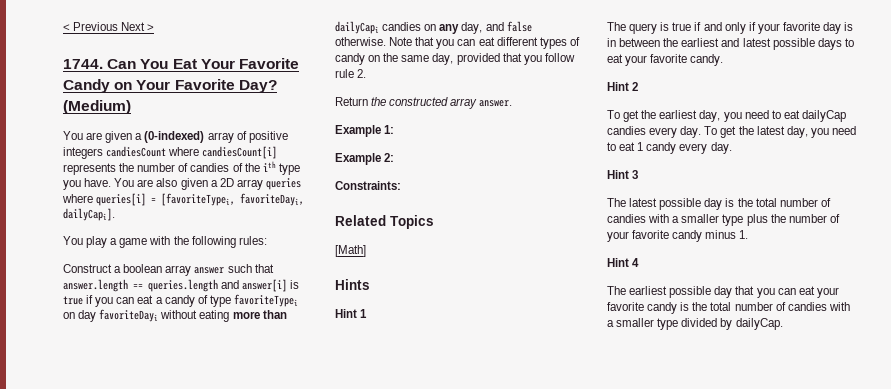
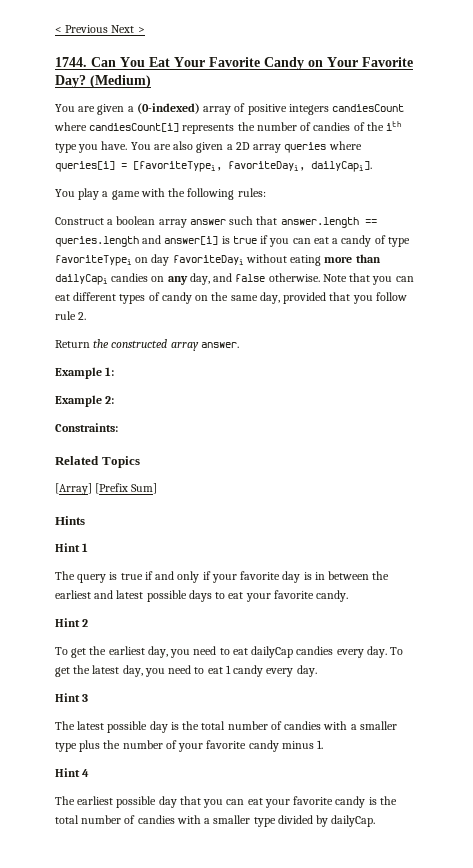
- [Math]
+ [Array] [Prefix Sum]

